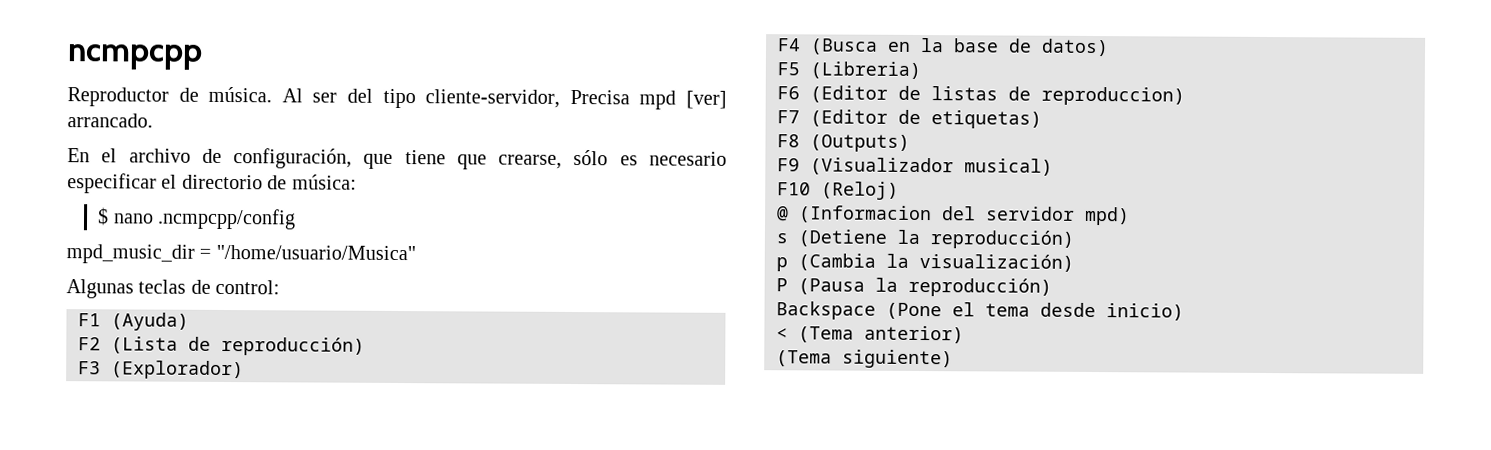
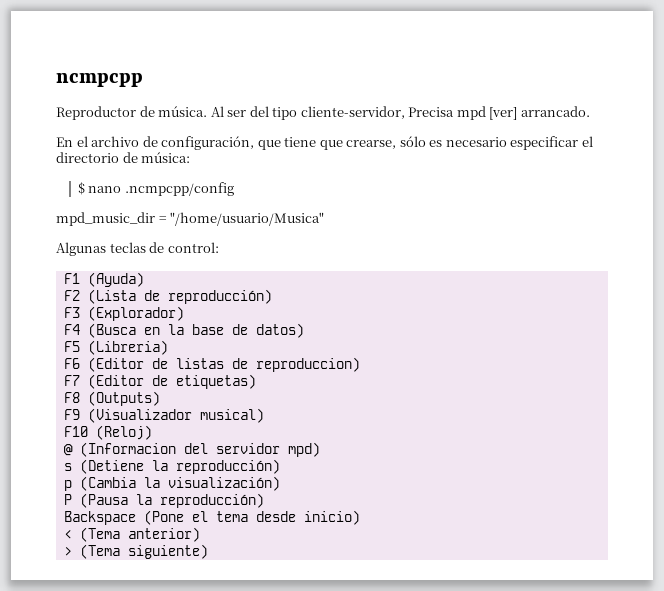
- (Tema siguiente)
+ > (Tema siguiente)

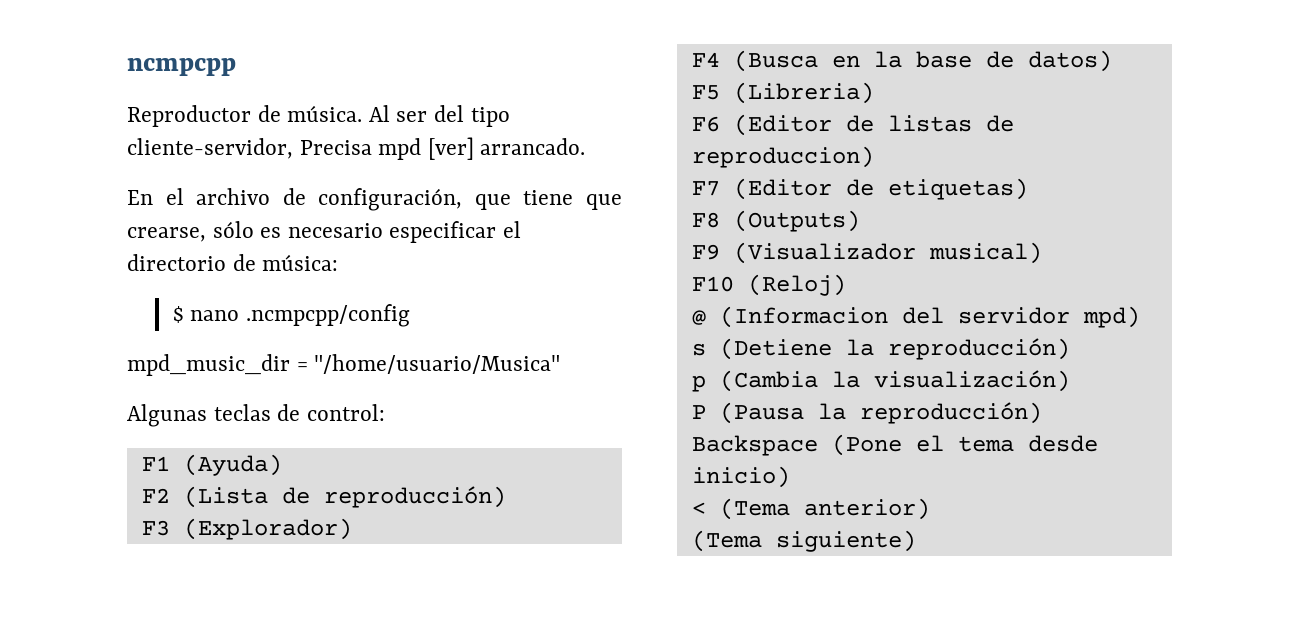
- > (Tema siguiente)
+ (Tema siguiente)

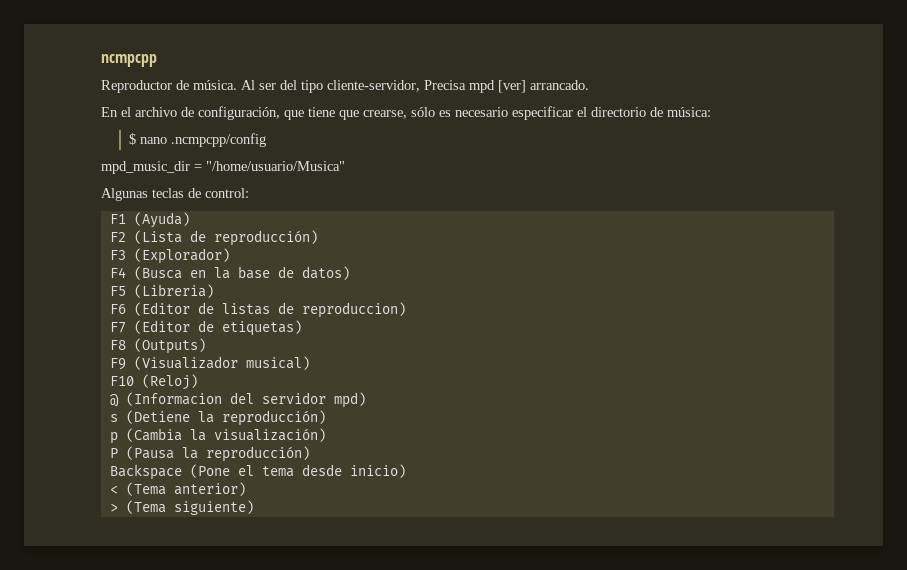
- (Tema siguiente)
+ > (Tema siguiente)

